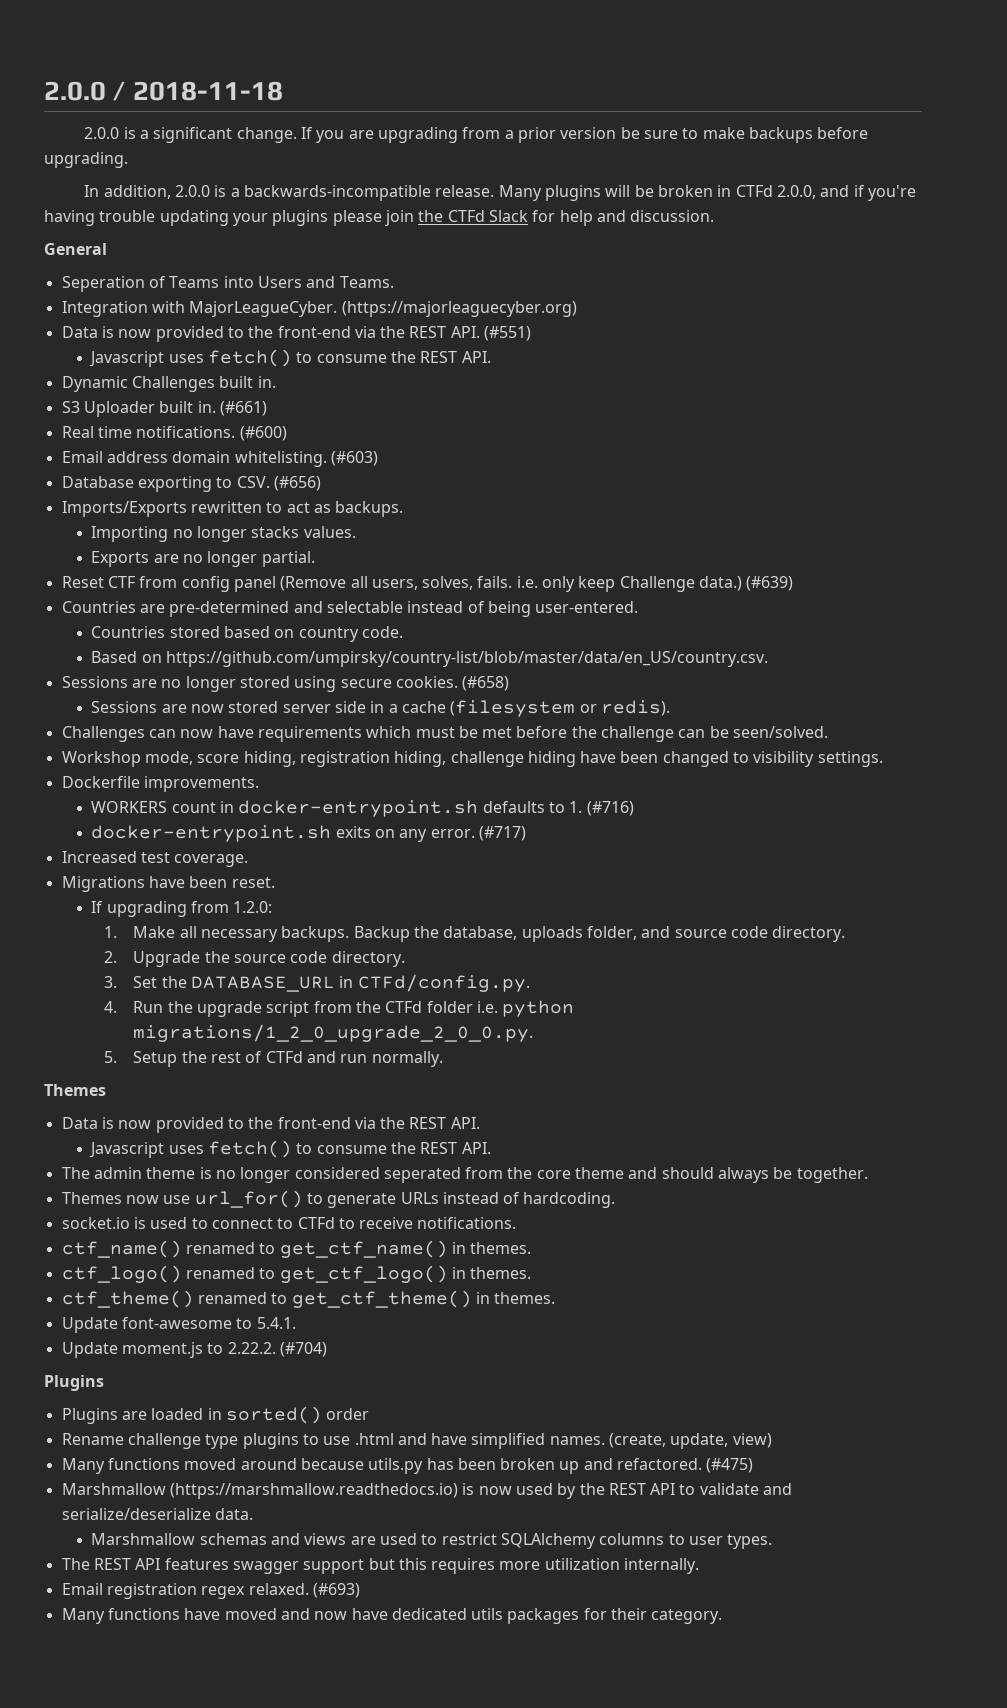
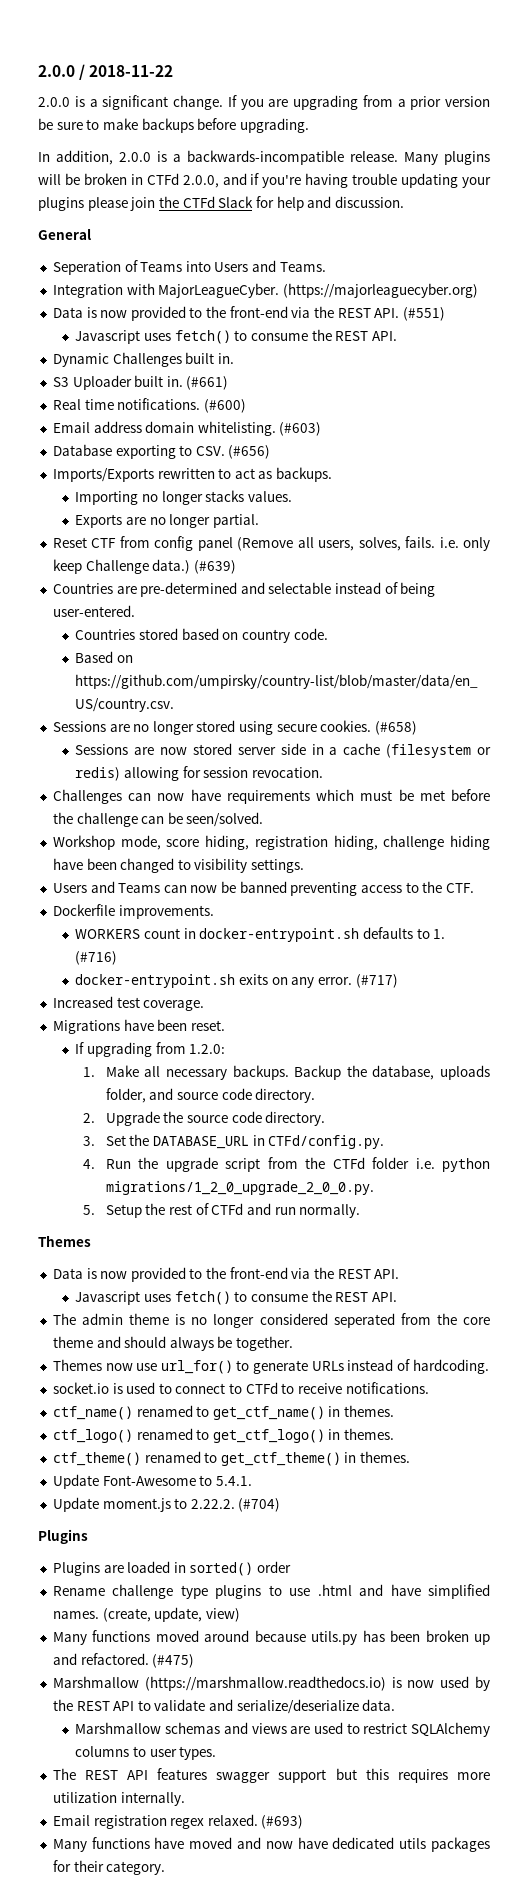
- 2.0.0 / 2018-11-18
+ 2.0.0 / 2018-11-22
- Sessions are now stored server side in a cache (filesystem or redis).
+ Sessions are now stored server side in a cache (filesystem or redis) allowing for session revocation.
+ Users and Teams can now be banned preventing access to the CTF.
- Update font-awesome to 5.4.1.
+ Update Font-Awesome to 5.4.1.

